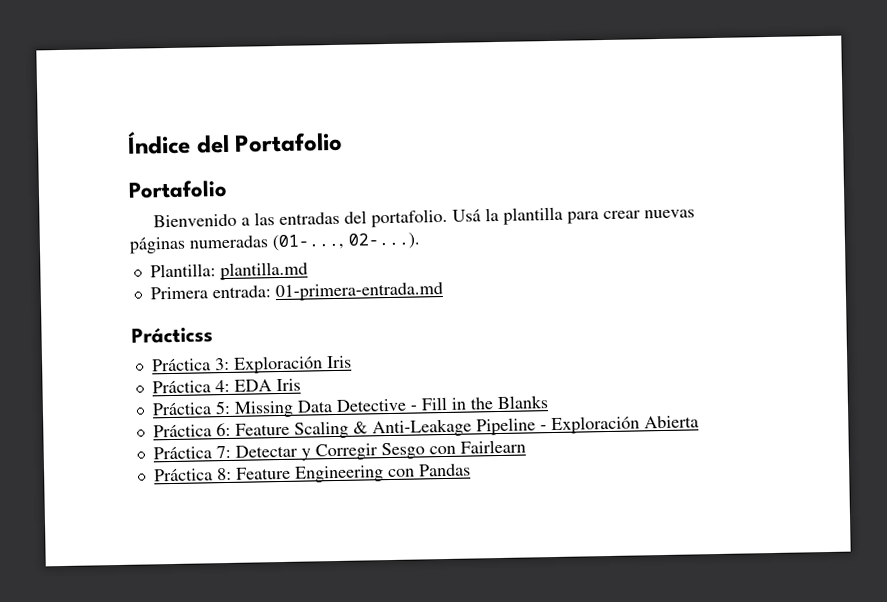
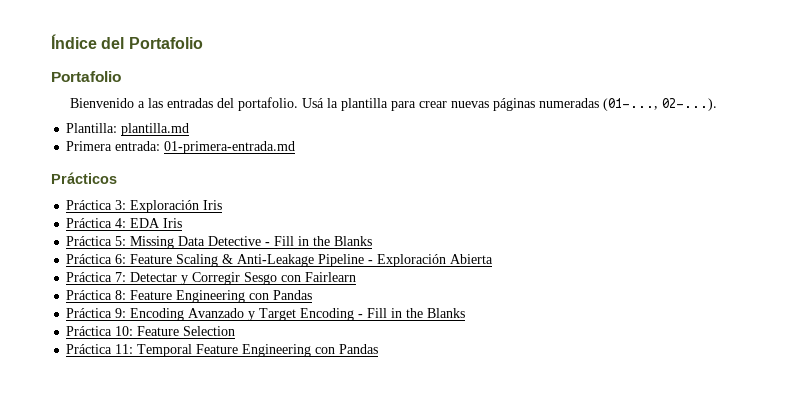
- Prácticss
+ Prácticos
+ Práctica 9: Encoding Avanzado y Target Encoding - Fill in the Blanks
+ Práctica 10: Feature Selection
+ Práctica 11: Temporal Feature Engineering con Pandas

